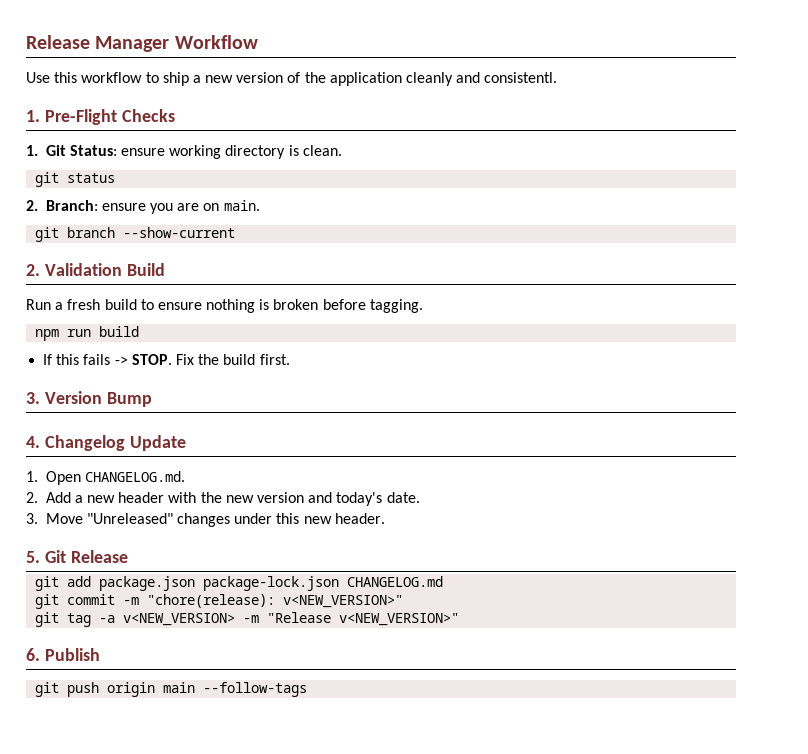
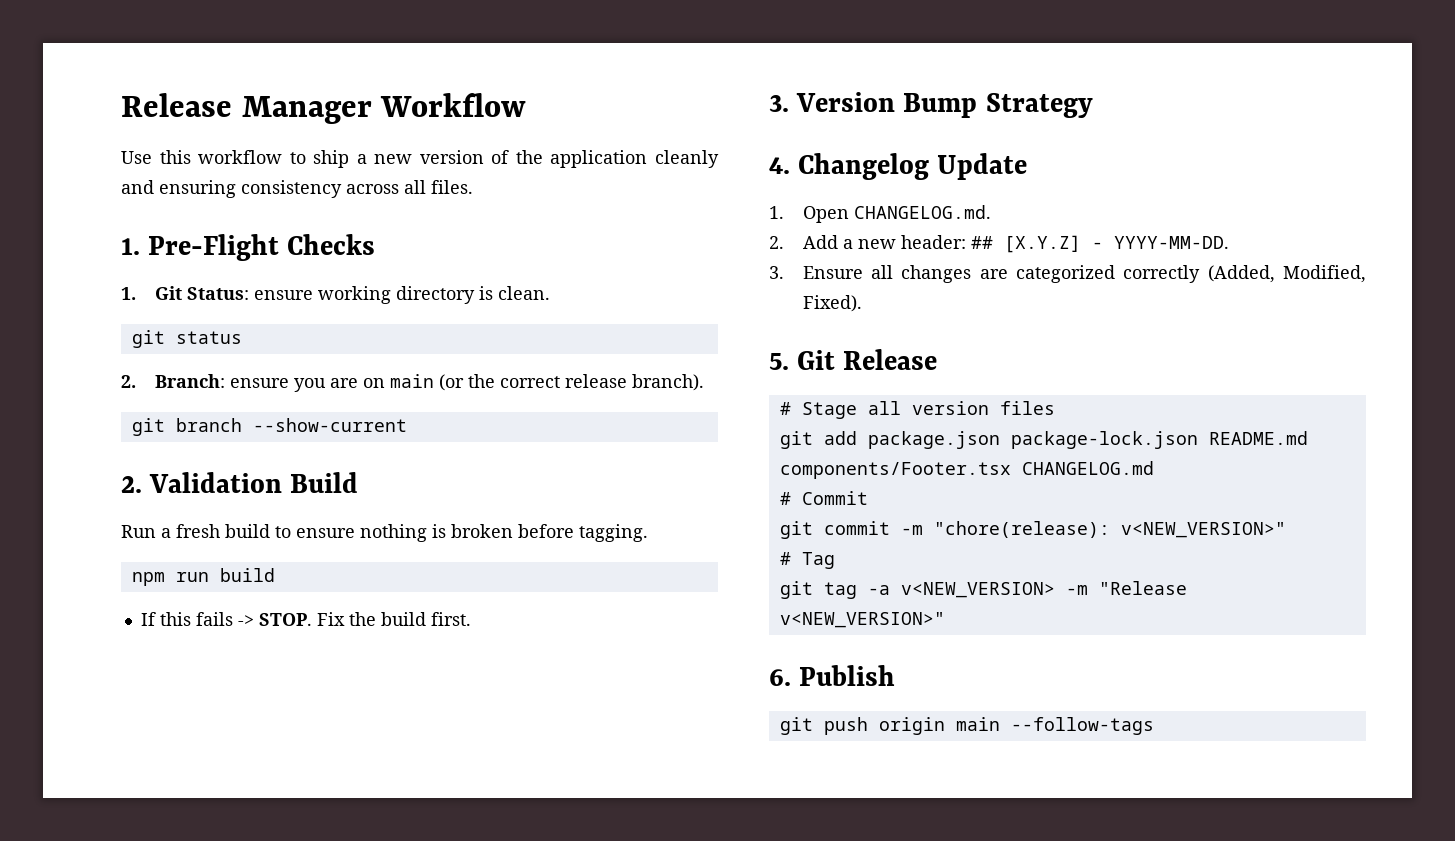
- Use this workflow to ship a new version of the application cleanly and consistentl.
+ Use this workflow to ship a new version of the application cleanly and ensuring consistency across all files.
- 2. Branch: ensure you are on main.
+ 2. Branch: ensure you are on main (or the correct release branch).
- 3. Version Bump
+ 3. Version Bump Strategy
- 2. Add a new header with the new version and today's date.
- 3. Move "Unreleased" changes under this new header.
+ 2. Add a new header: ## [X.Y.Z] - YYYY-MM-DD.
+ 3. Ensure all changes are categorized correctly (Added, Modified, Fixed).
  5. Git Release
+ # Stage all version files
- git add package.json package-lock.json CHANGELOG.md
+ git add package.json package-lock.json README.md components/Footer.tsx CHANGELOG.md
+ # Commit
+ # Tag

